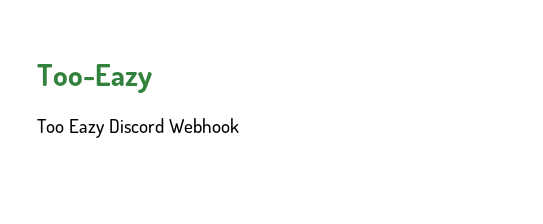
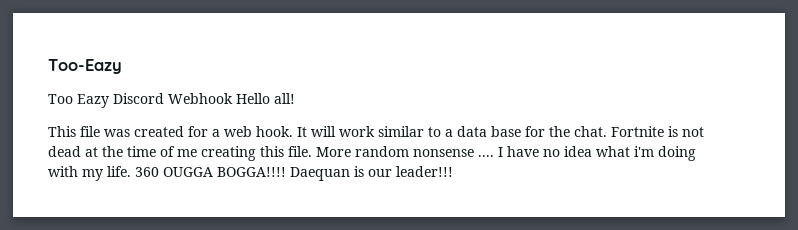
- Too Eazy Discord Webhook
+ Too Eazy Discord Webhook Hello all!
+ This file was created for a web hook. It will work similar to a data base for the chat. Fortnite is not dead at the time of me creating this file. More random nonsense .... I have no idea what i'm doing with my life. 360 OUGGA BOGGA!!!! Daequan is our leader!!!

